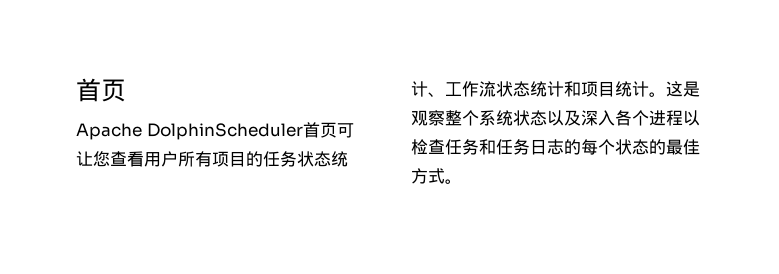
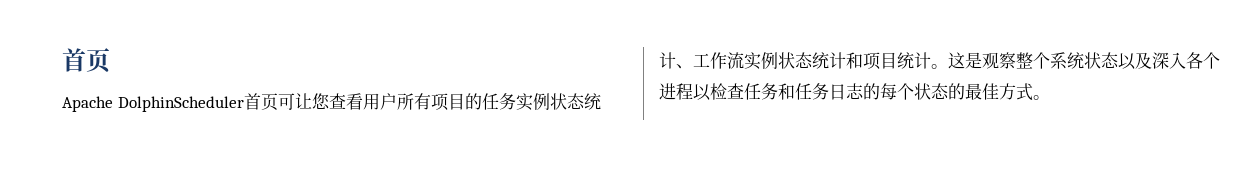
- Apache DolphinScheduler首页可让您查看用户所有项目的任务状态统计、工作流状态统计和项目统计。
+ Apache DolphinScheduler首页可让您查看用户所有项目的任务实例状态统计、工作流实例状态统计和项目统计。

